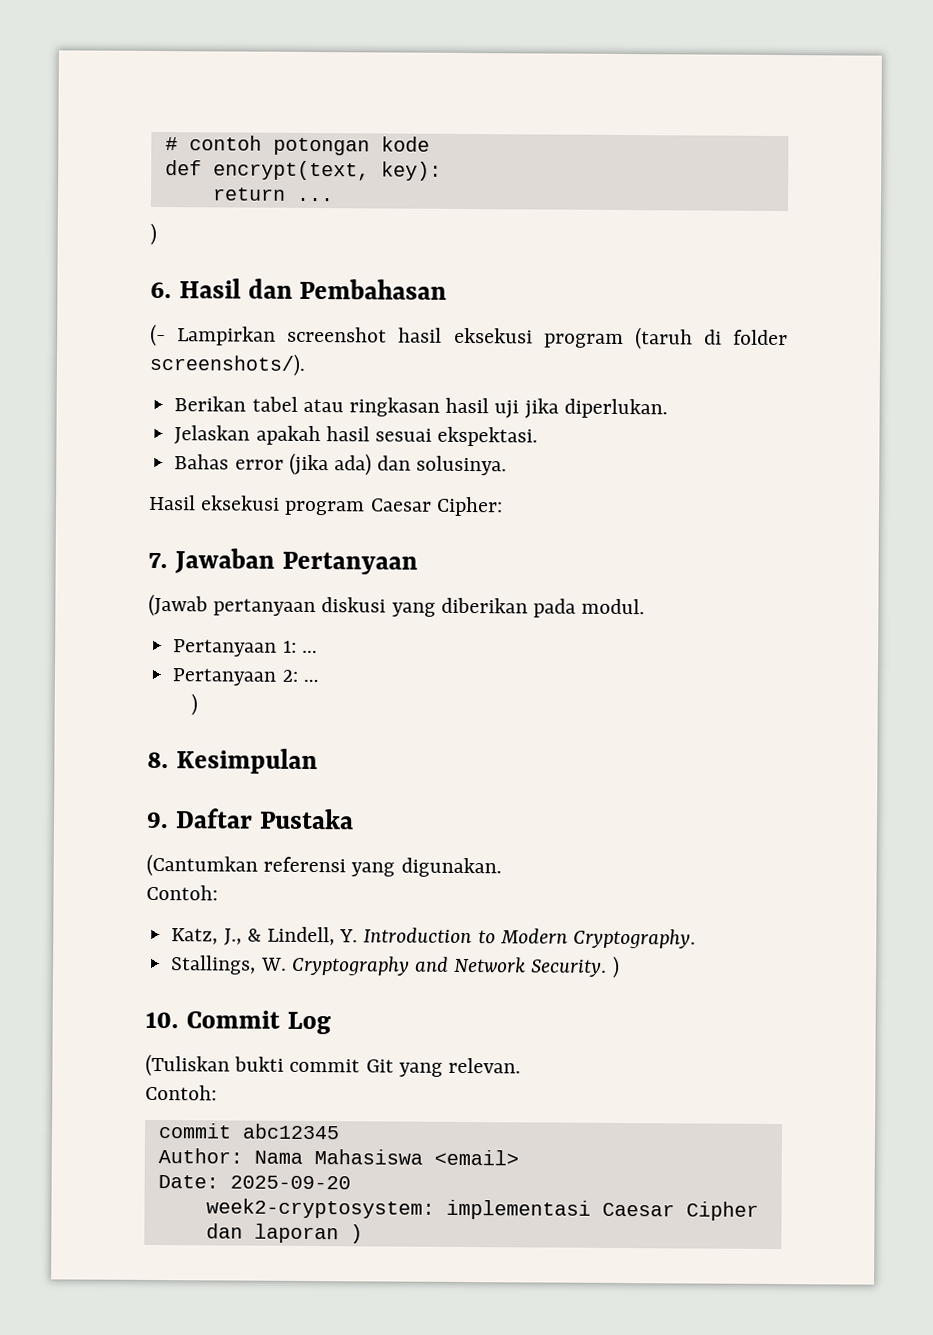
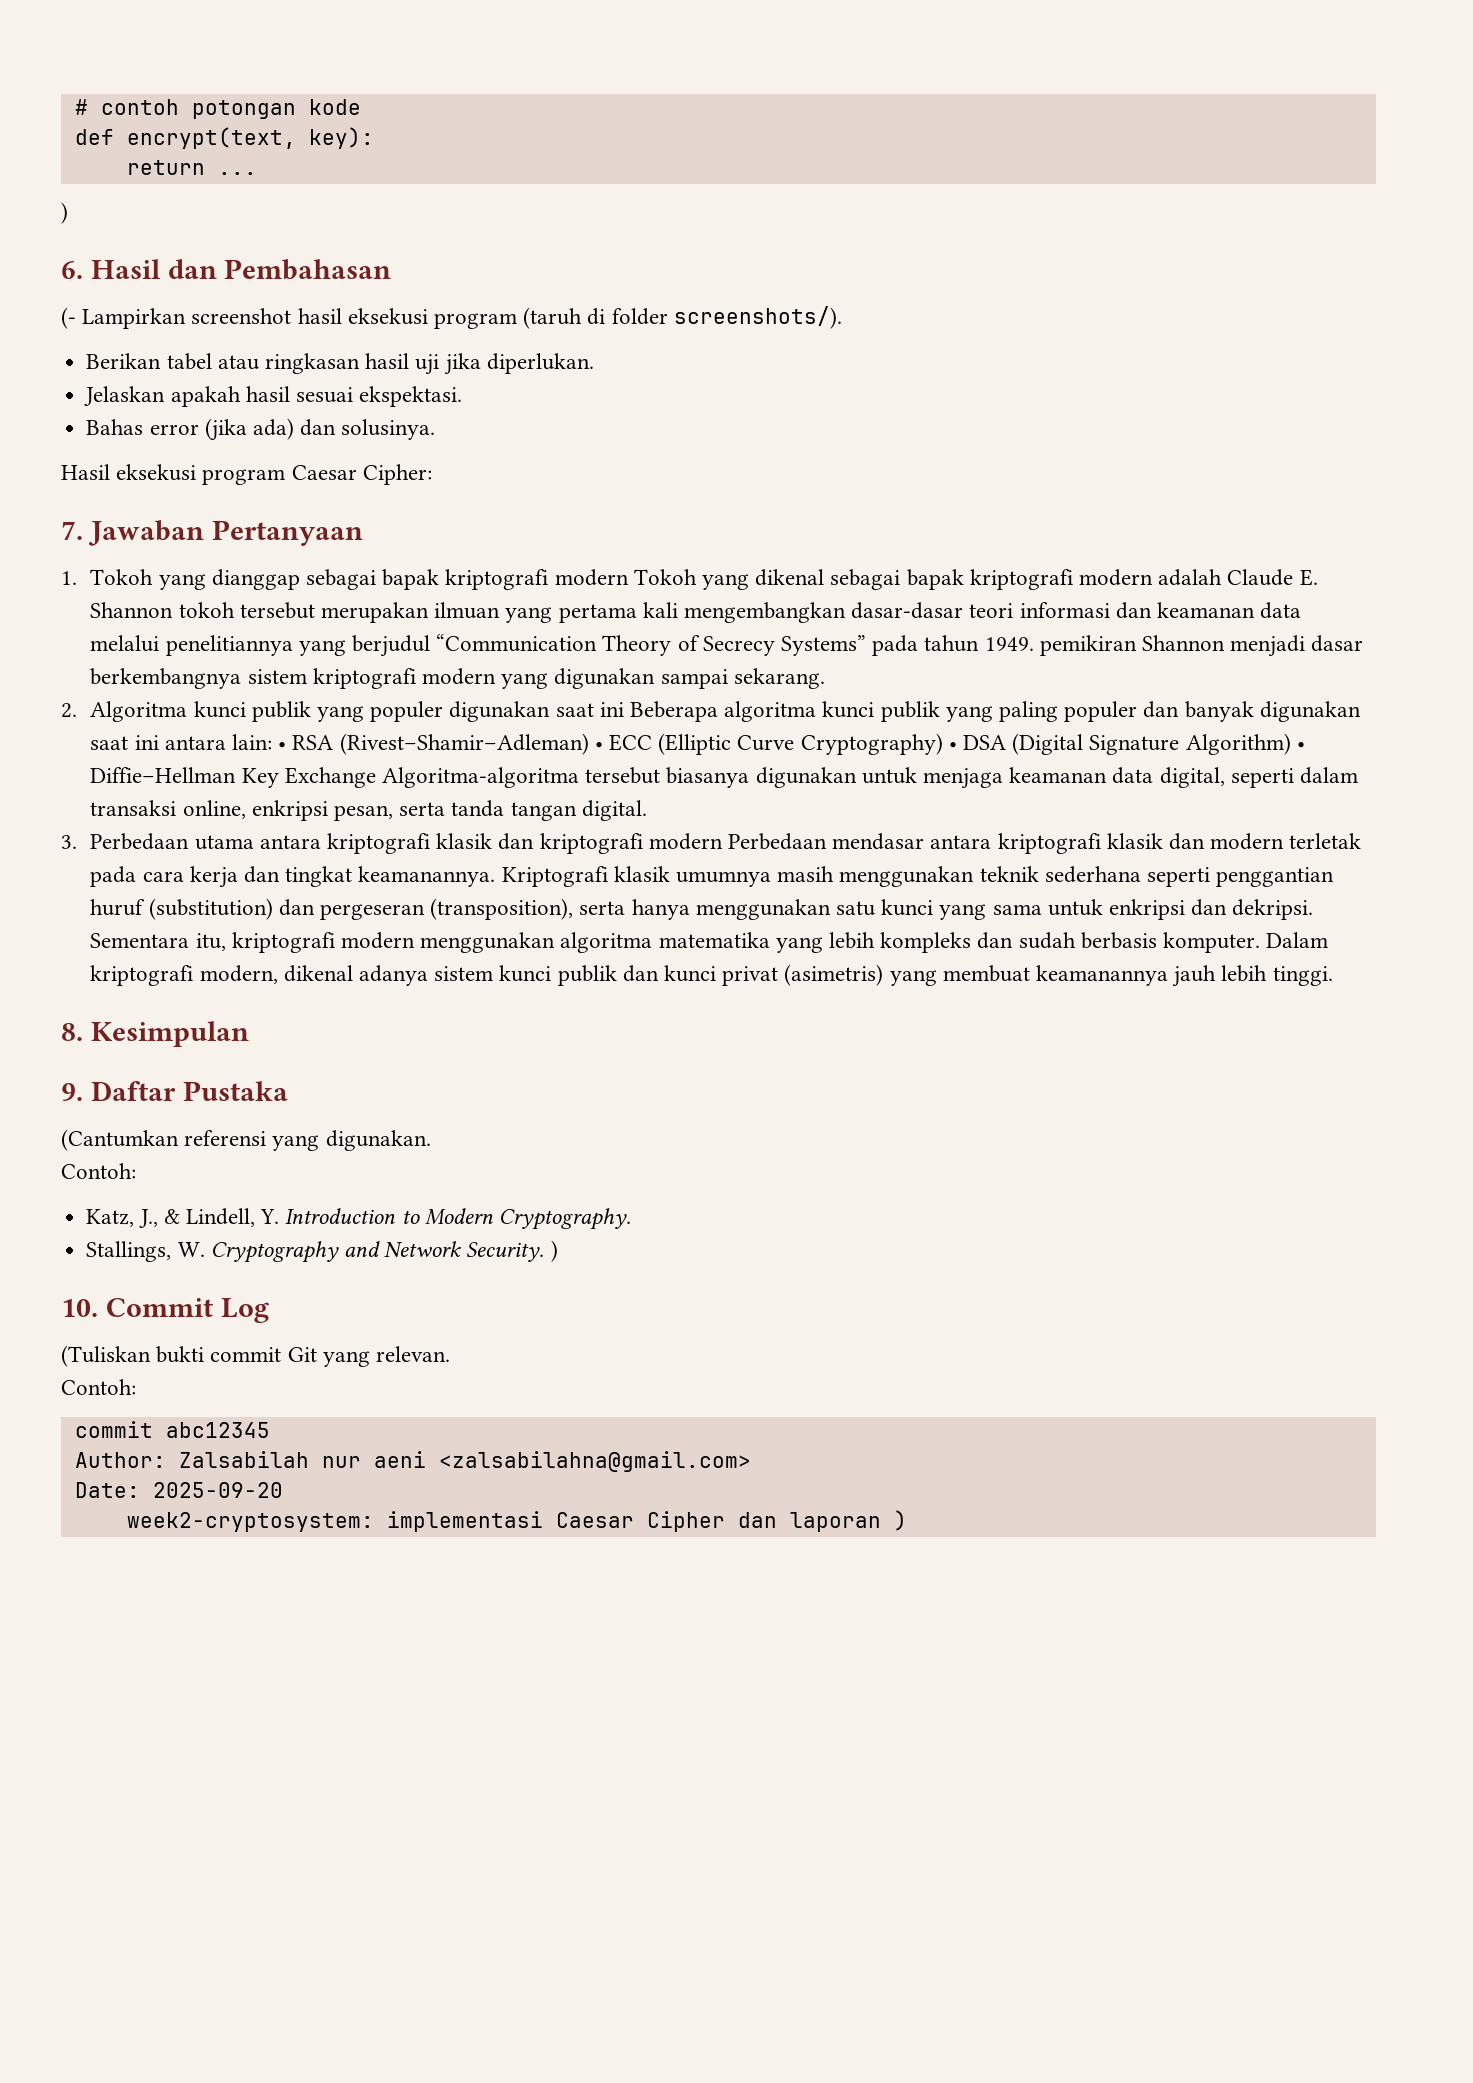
- (Jawab pertanyaan diskusi yang diberikan pada modul.
- Pertanyaan 1: …
- Pertanyaan 2: …
- )
+ 1. Tokoh yang dianggap sebagai bapak kriptografi modern Tokoh yang dikenal sebagai bapak kriptografi modern adalah Claude E. Shannon tokoh tersebut merupakan ilmuan yang pertama kali mengembangkan dasar-dasar teori informasi dan keamanan data melalui penelitiannya yang berjudul “Communication Theory of Secrecy Systems” pada tahun 1949. pemikiran Shannon menjadi dasar berkembangnya sistem kriptografi modern yang digunakan sampai sekarang.
+ 2. Algoritma kunci publik yang populer digunakan saat ini Beberapa algoritma kunci publik yang paling populer dan banyak digunakan saat ini antara lain: • RSA (Rivest–Shamir–Adleman) • ECC (Elliptic Curve Cryptography) • DSA (Digital Signature Algorithm) • Diffie–Hellman Key Exchange Algoritma-algoritma tersebut biasanya digunakan untuk menjaga keamanan data digital, seperti dalam transaksi online, enkripsi pesan, serta tanda tangan digital.
+ 3. Perbedaan utama antara kriptografi klasik dan kriptografi modern Perbedaan mendasar antara kriptografi klasik dan modern terletak pada cara kerja dan tingkat keamanannya. Kriptografi klasik umumnya masih menggunakan teknik sederhana seperti penggantian huruf (substitution) dan pergeseran (transposition), serta hanya menggunakan satu kunci yang sama untuk enkripsi dan dekripsi. Sementara itu, kriptografi modern menggunakan algoritma matematika yang lebih kompleks dan sudah berbasis komputer. Dalam kriptografi modern, dikenal adanya sistem kunci publik dan kunci privat (asimetris) yang membuat keamanannya jauh lebih tinggi.
- Author: Nama Mahasiswa <email>
+ Author: Zalsabilah nur aeni <zalsabilahna@gmail.com>

